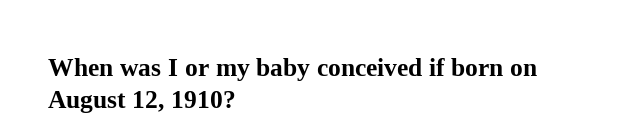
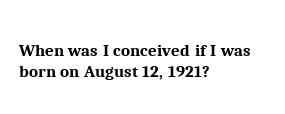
- When was I or my baby conceived if born on August 12, 1910?
+ When was I conceived if I was born on August 12, 1921?

